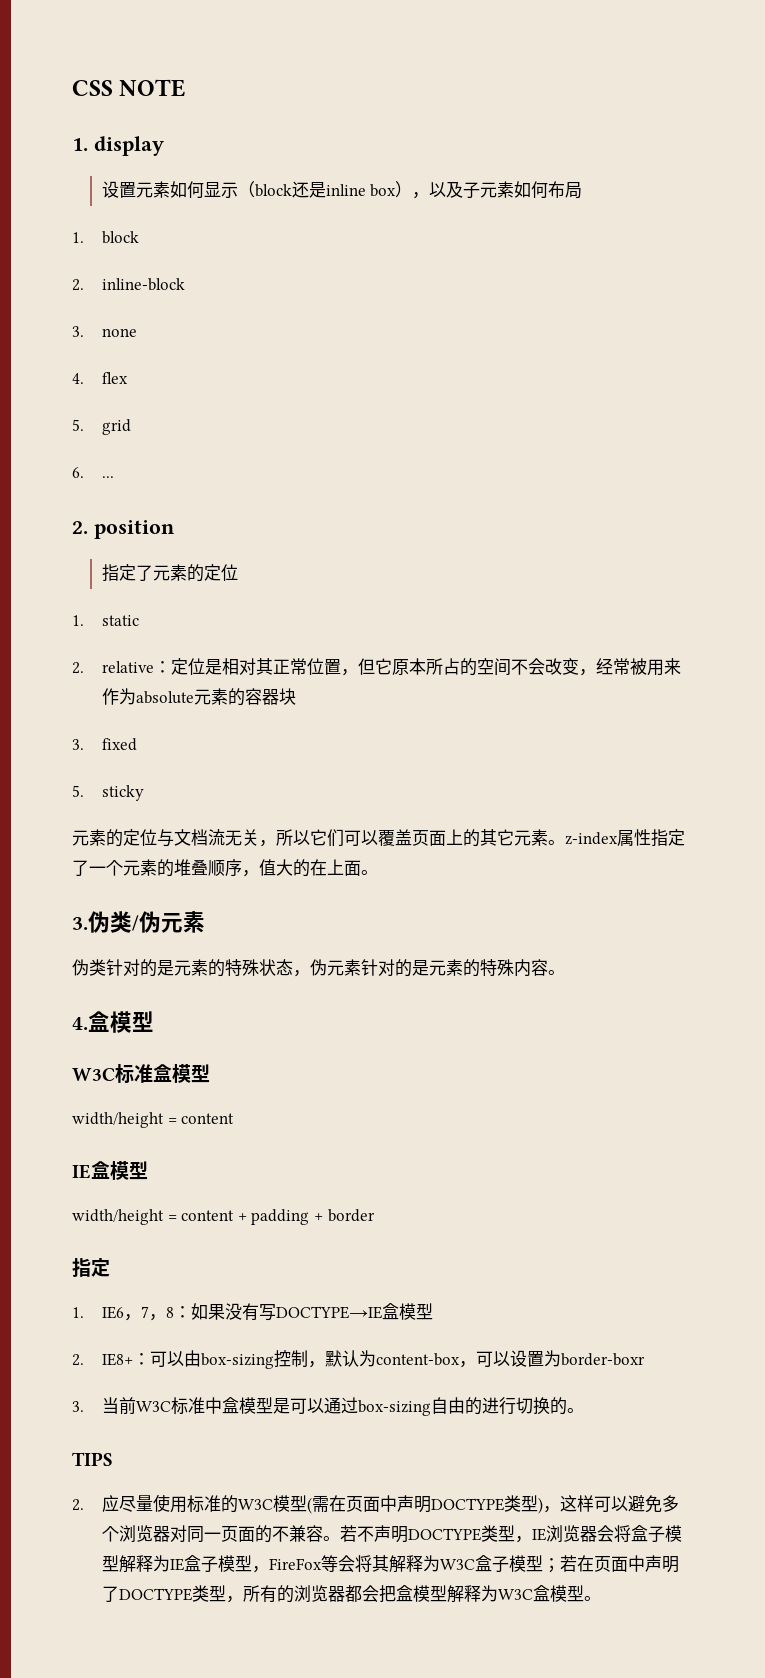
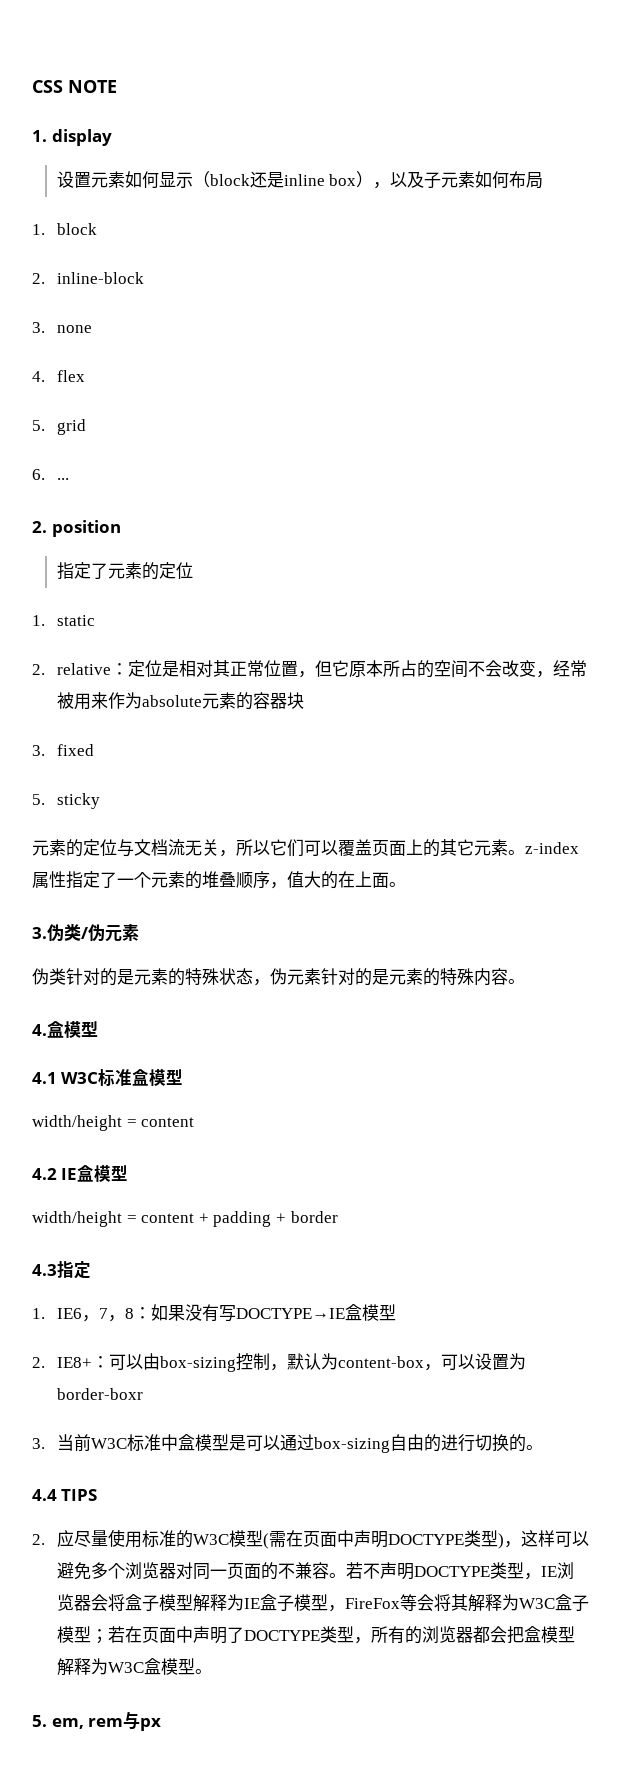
- W3C标准盒模型
+ 4.1 W3C标准盒模型
- IE盒模型
+ 4.2 IE盒模型
  width/height = content + padding + border
- 指定
+ 4.3指定
- TIPS
+ 4.4 TIPS
+ 5. em, rem与px

